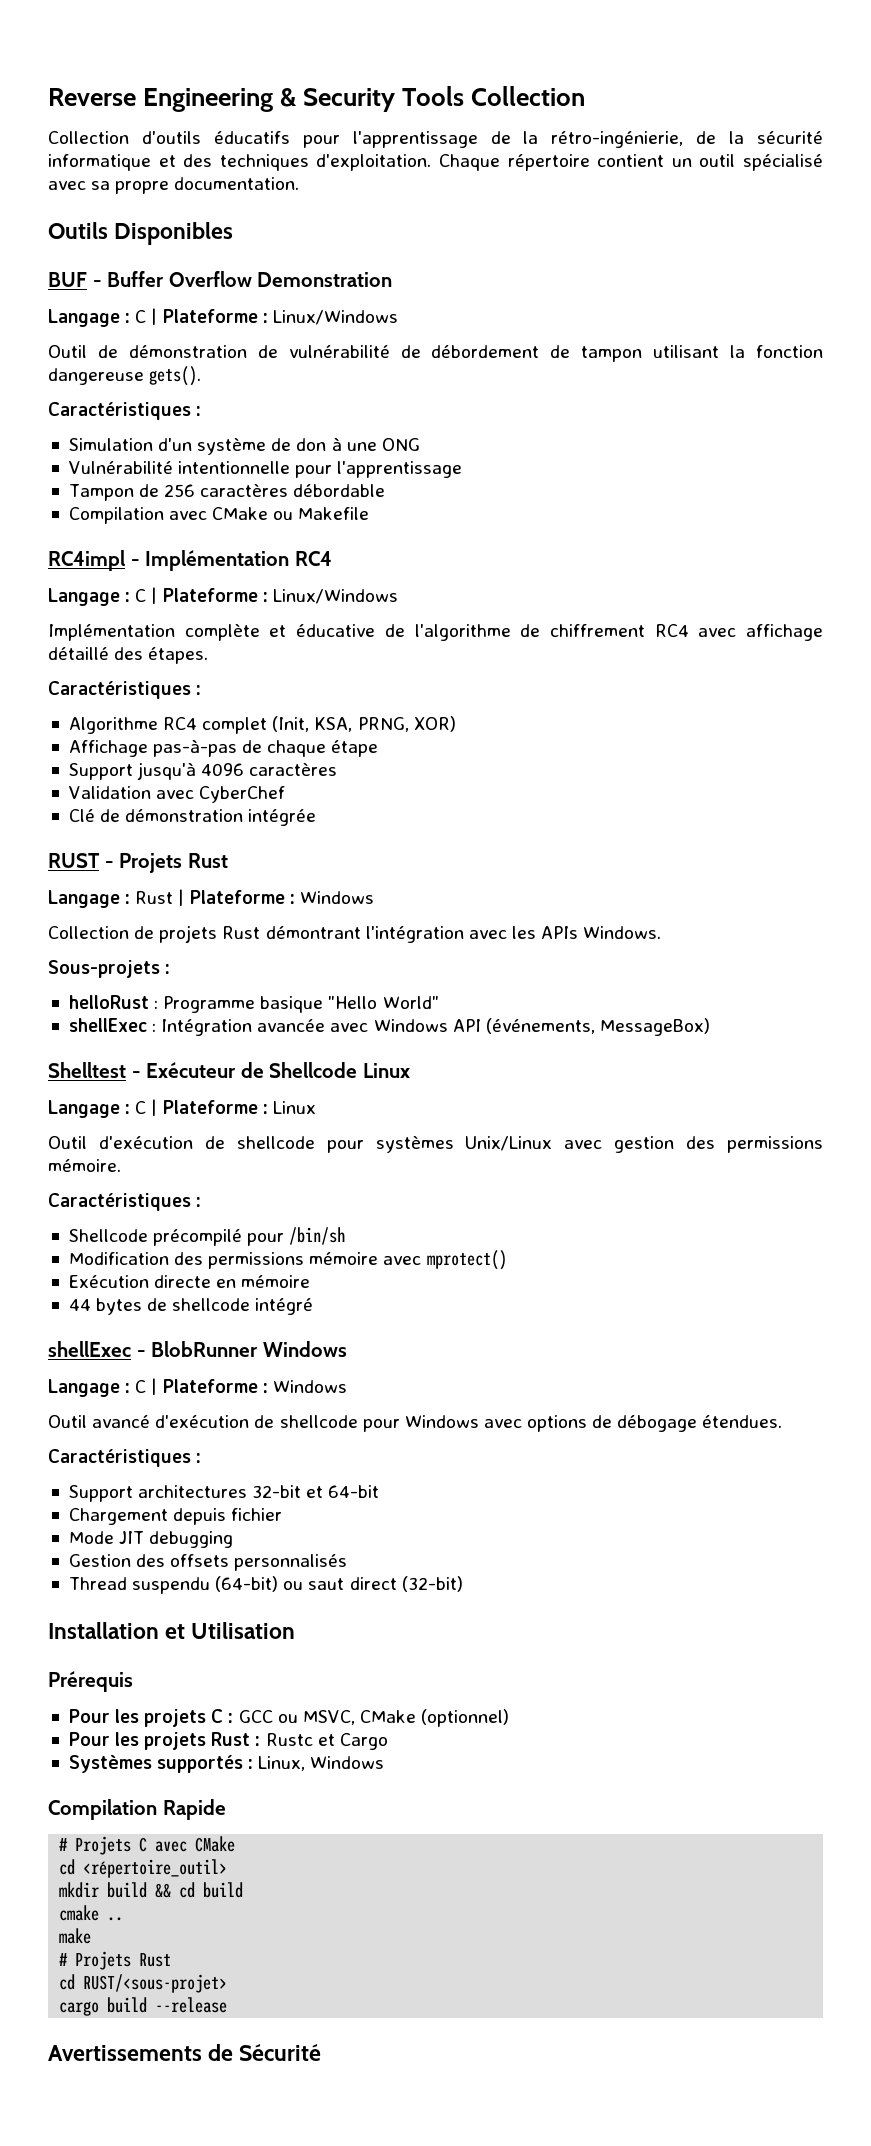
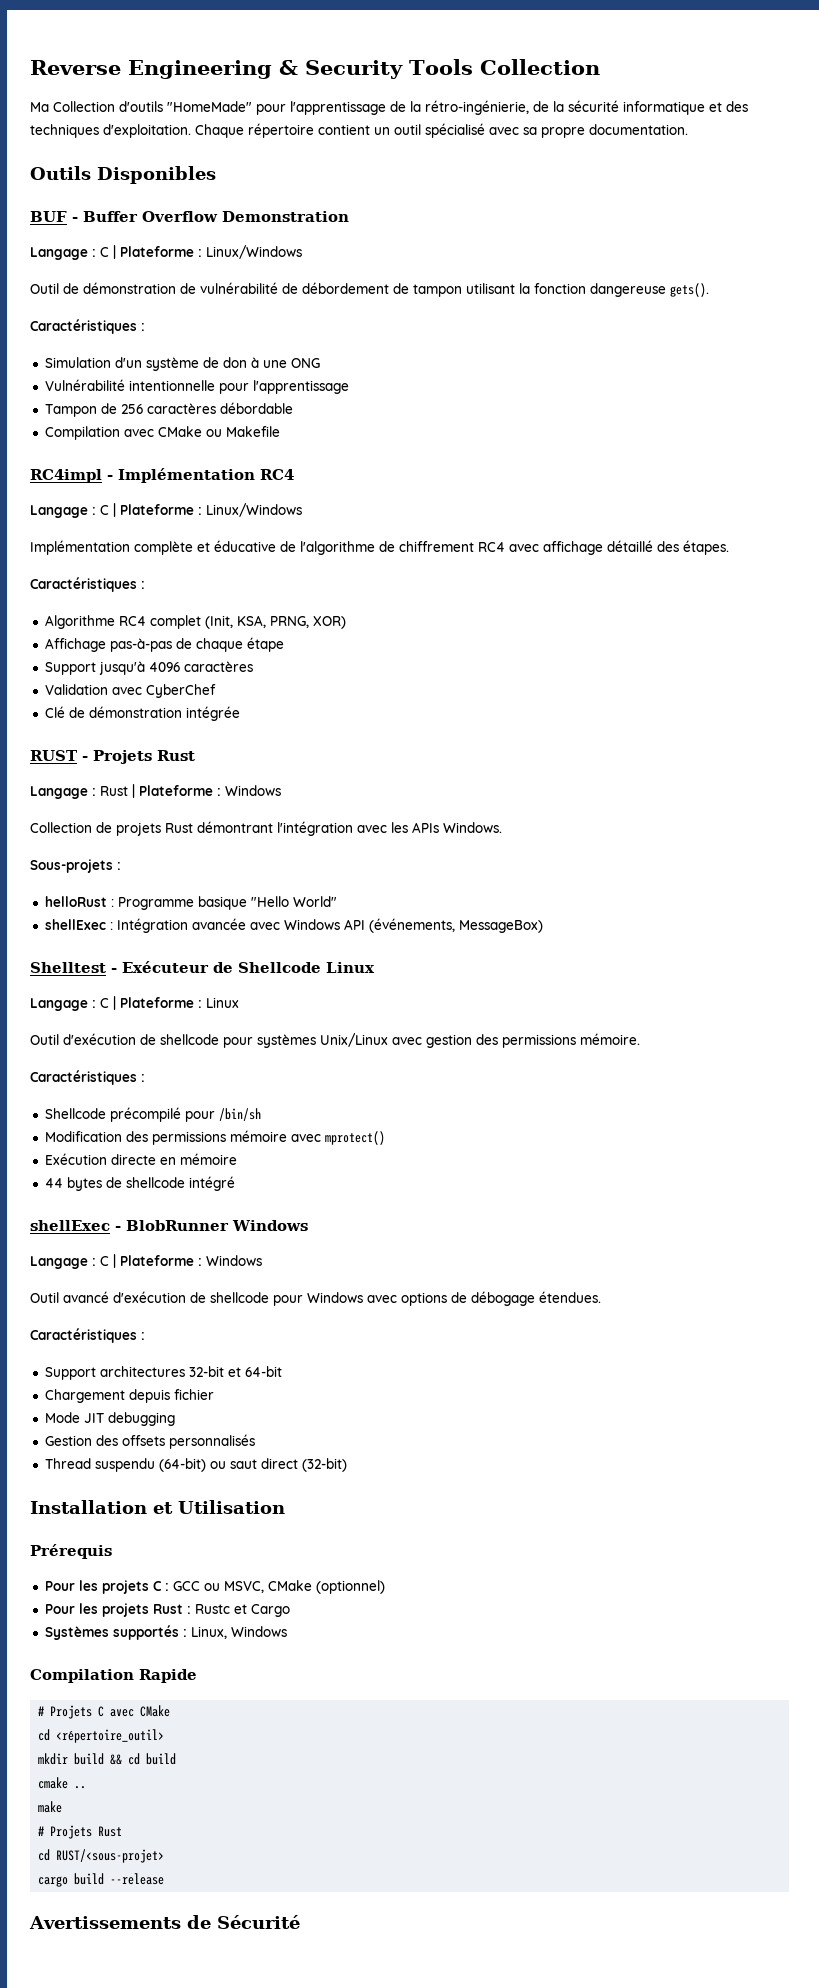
- Collection d'outils éducatifs pour l'apprentissage de la rétro-ingénierie, de la sécurité informatique et des techniques d'exploitation.
+ Ma Collection d'outils "HomeMade" pour l'apprentissage de la rétro-ingénierie, de la sécurité informatique et des techniques d'exploitation.

